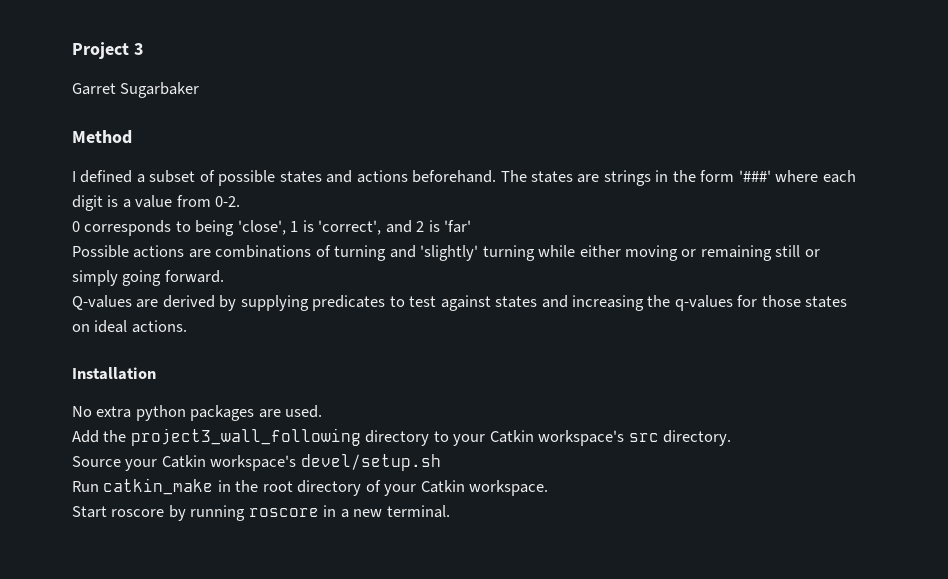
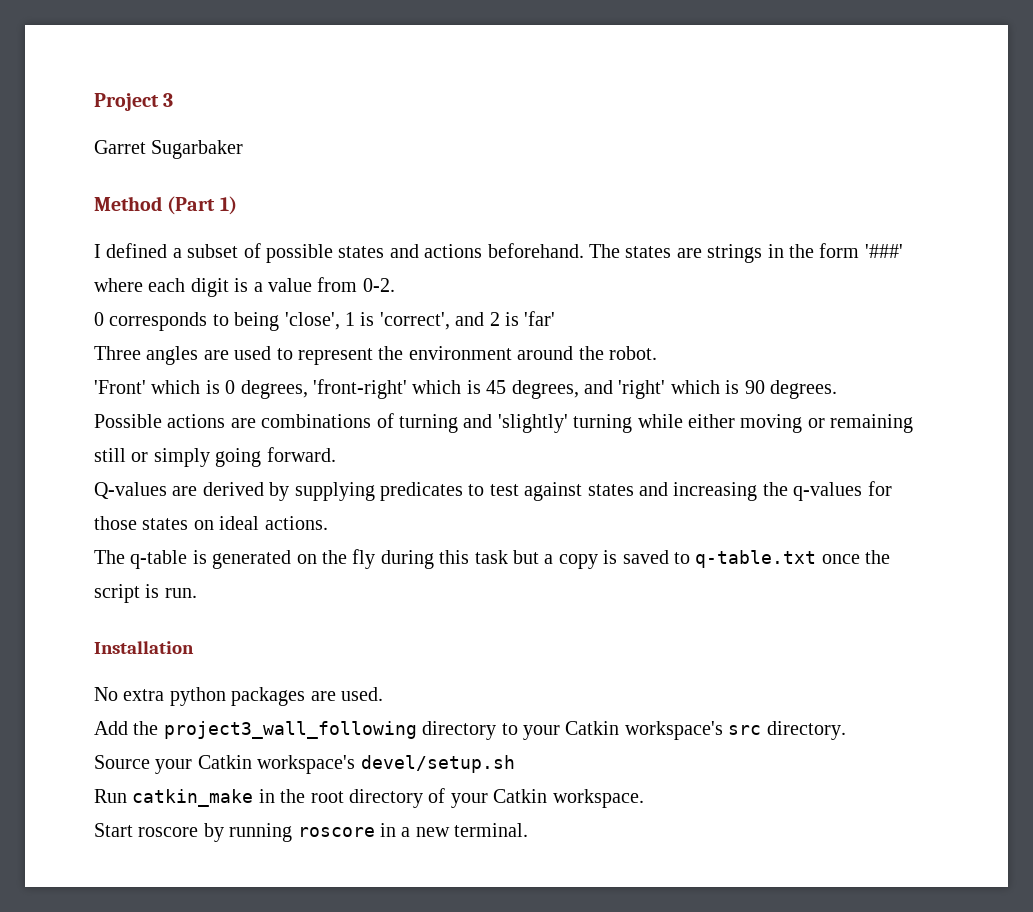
- Method
+ Method (Part 1)
+ Three angles are used to represent the environment around the robot.
+ 'Front' which is 0 degrees, 'front-right' which is 45 degrees, and 'right' which is 90 degrees.
+ The q-table is generated on the fly during this task but a copy is saved to q-table.txt once the script is run.

